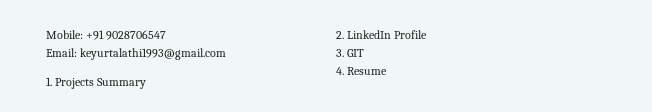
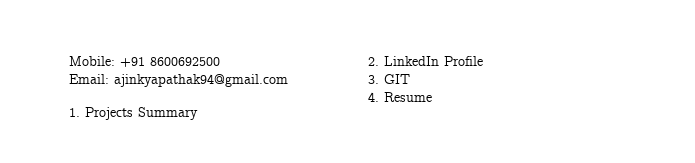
- Mobile: +91 9028706547
+ Mobile: +91 8600692500
- Email: keyurtalathi1993@gmail.com
+ Email: ajinkyapathak94@gmail.com

